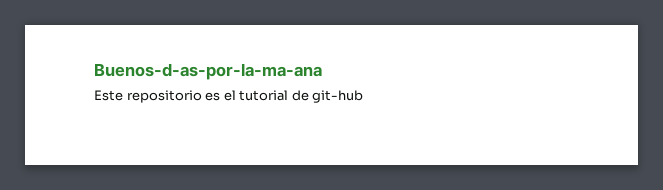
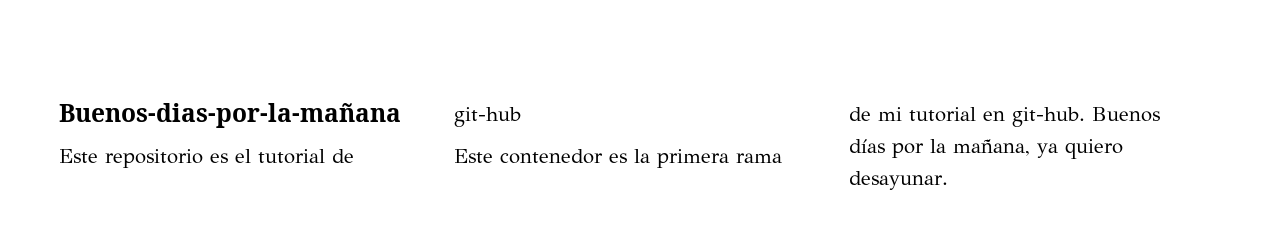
- Buenos-d-as-por-la-ma-ana
+ Buenos-dias-por-la-mañana
+ Este contenedor es la primera rama de mi tutorial en git-hub. Buenos días por la mañana, ya quiero desayunar.

